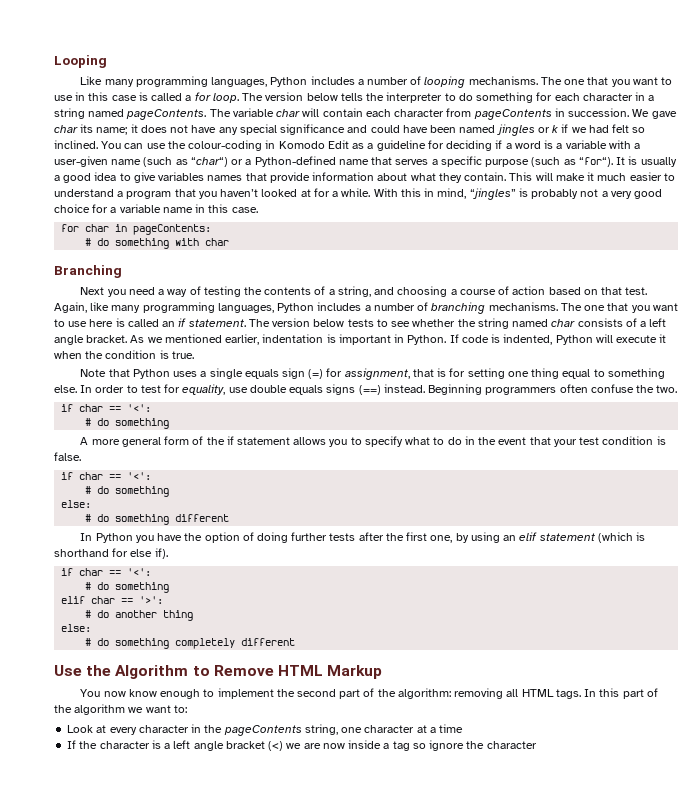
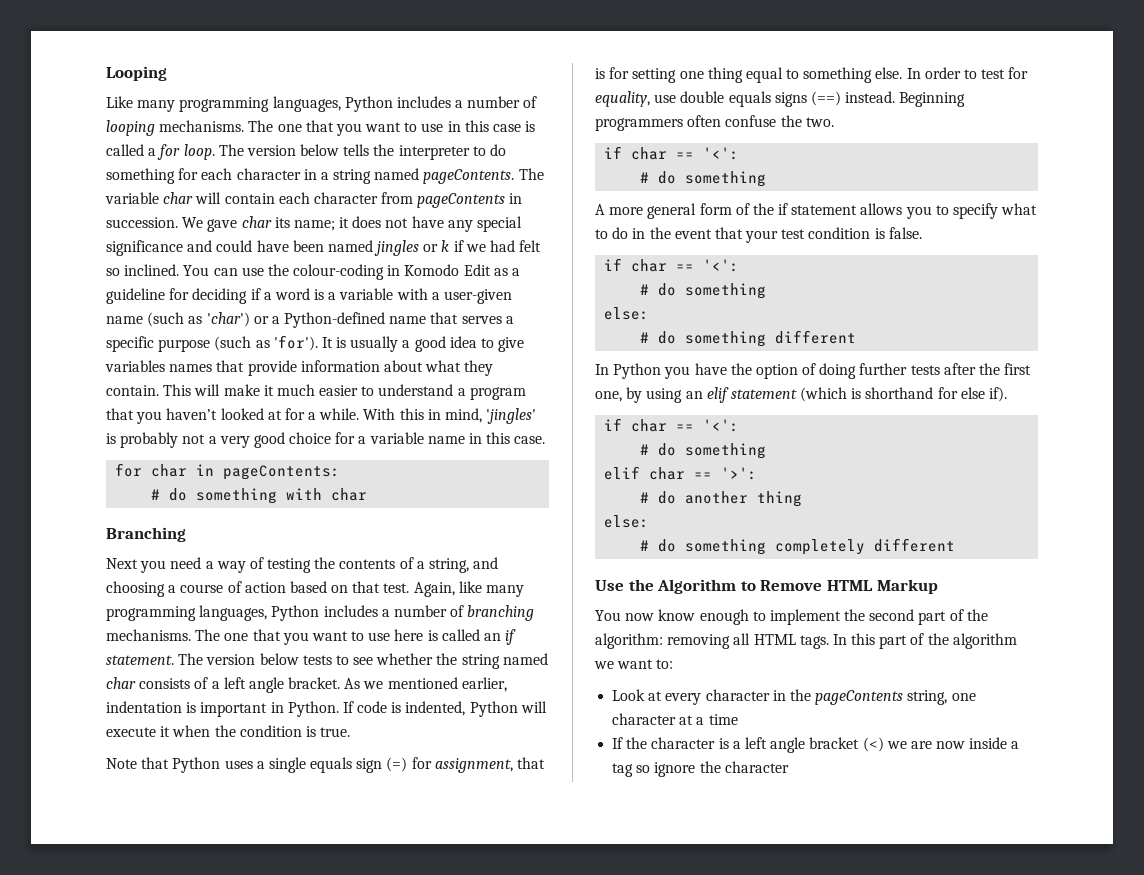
- You can use the colour-coding in Komodo Edit as a guideline for deciding if a word is a variable with a user-given name (such as “char“) or a Python-defined name that serves a specific purpose (such as “for“).
+ You can use the colour-coding in Komodo Edit as a guideline for deciding if a word is a variable with a user-given name (such as 'char') or a Python-defined name that serves a specific purpose (such as 'for').
- With this in mind, “jingles” is probably not a very good choice for a variable name in this case.
+ With this in mind, 'jingles' is probably not a very good choice for a variable name in this case.

